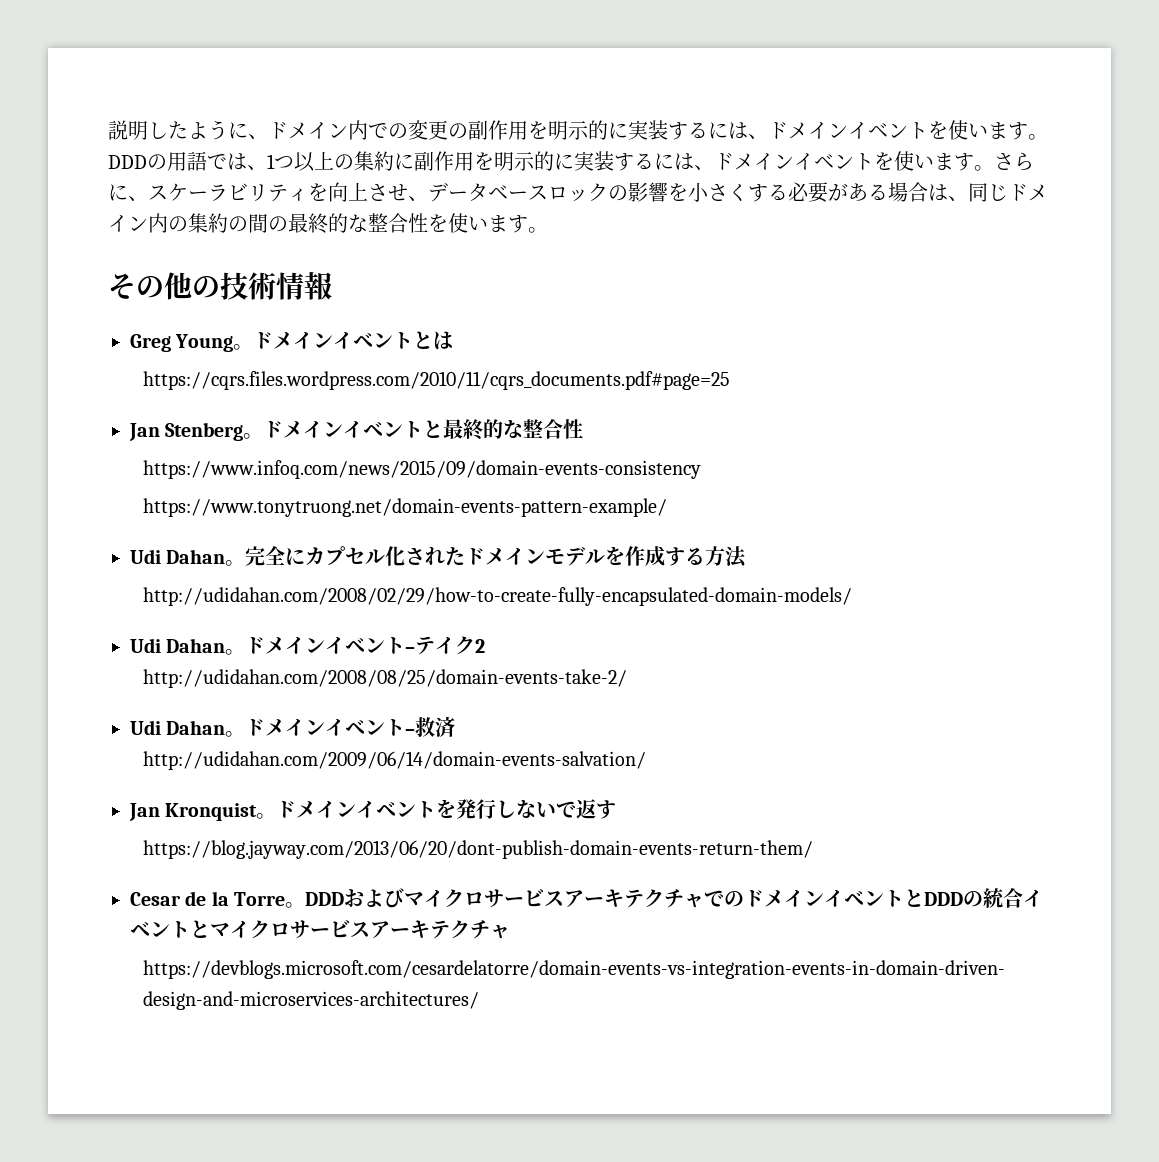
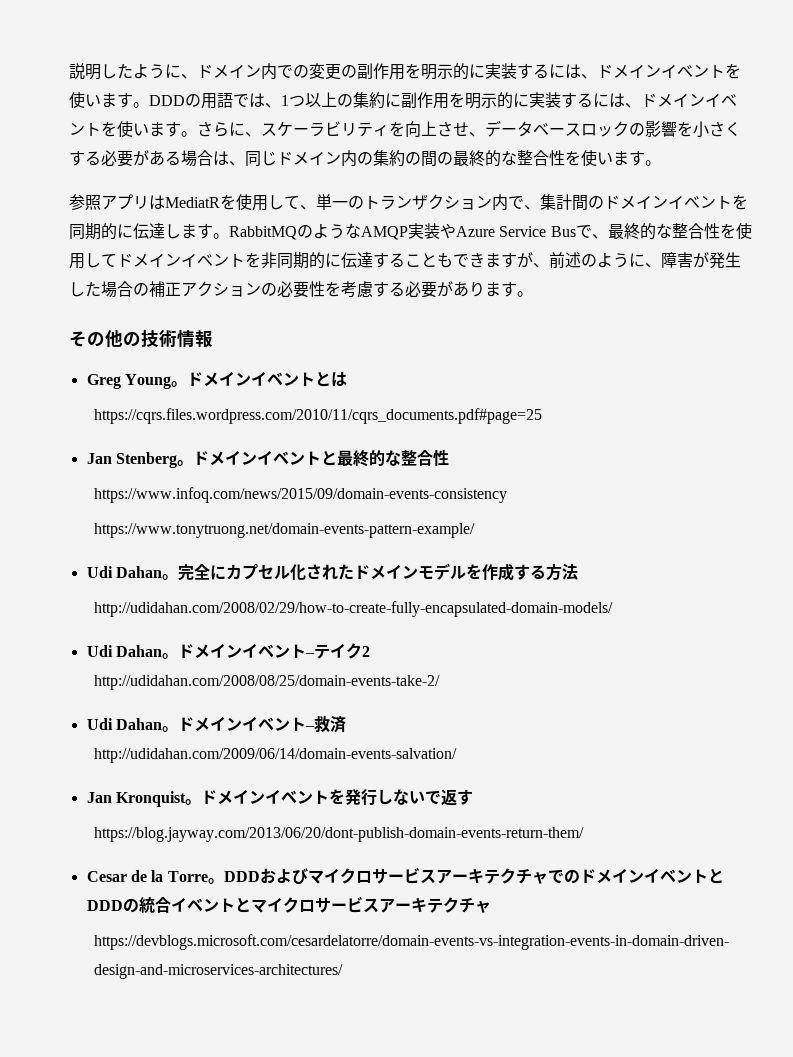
+ 参照アプリはMediatRを使用して、単一のトランザクション内で、集計間のドメインイベントを同期的に伝達します。RabbitMQのようなAMQP実装やAzure Service Busで、最終的な整合性を使用してドメインイベントを非同期的に伝達することもできますが、前述のように、障害が発生した場合の補正アクションの必要性を考慮する必要があります。

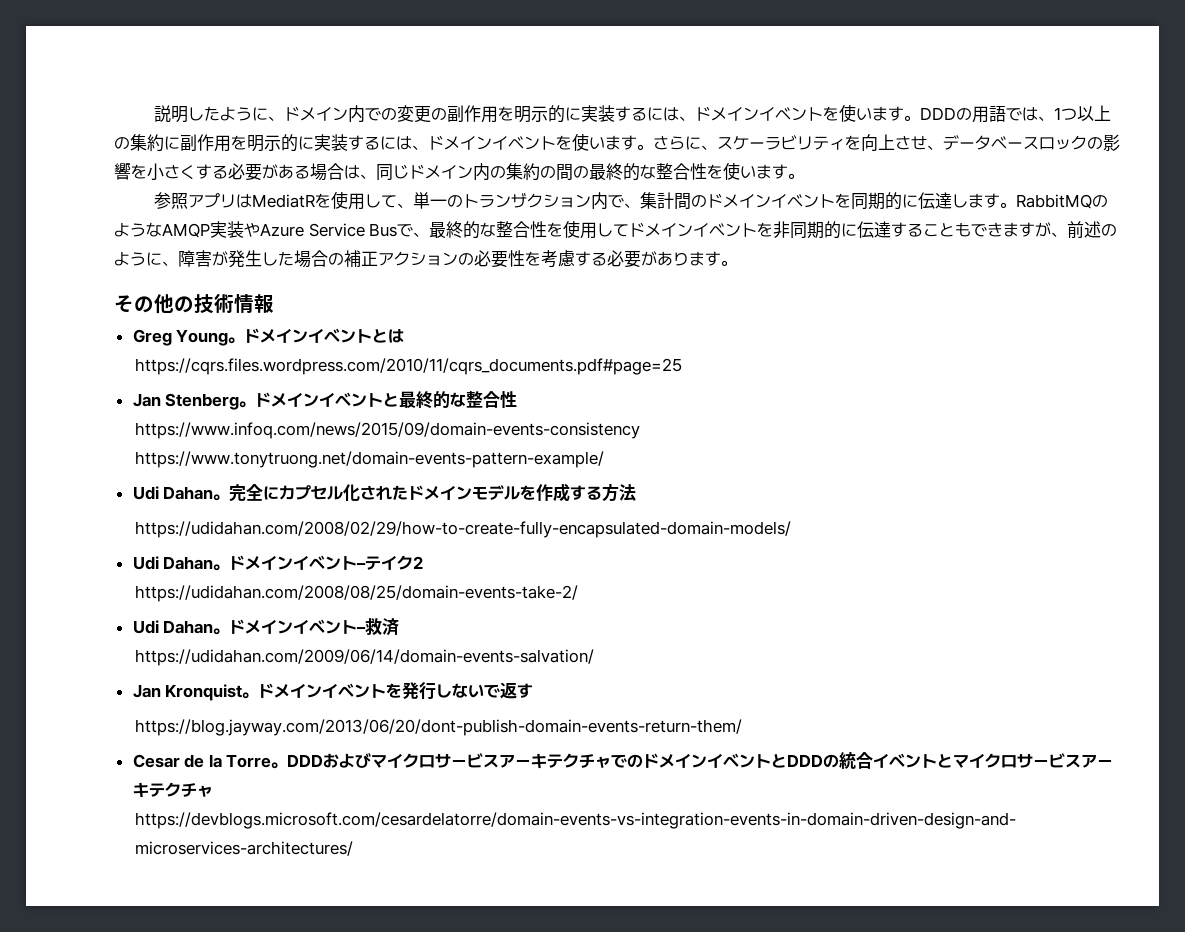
- http://udidahan.com/2008/02/29/how-to-create-fully-encapsulated-domain-models/
+ https://udidahan.com/2008/02/29/how-to-create-fully-encapsulated-domain-models/
- http://udidahan.com/2008/08/25/domain-events-take-2/
+ https://udidahan.com/2008/08/25/domain-events-take-2/
- http://udidahan.com/2009/06/14/domain-events-salvation/
+ https://udidahan.com/2009/06/14/domain-events-salvation/

